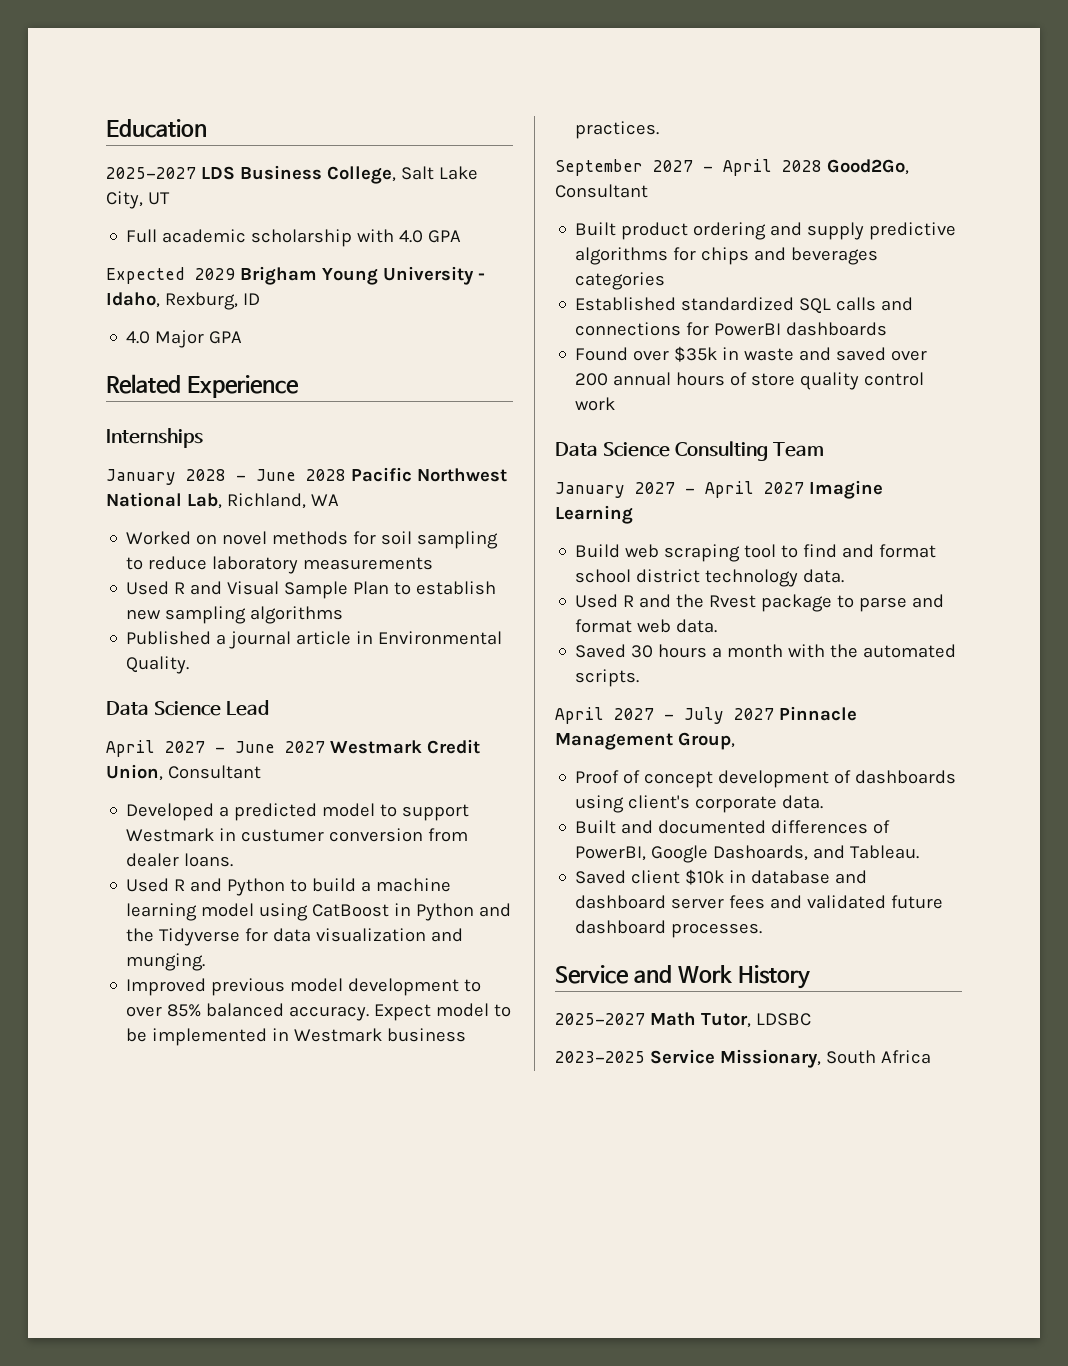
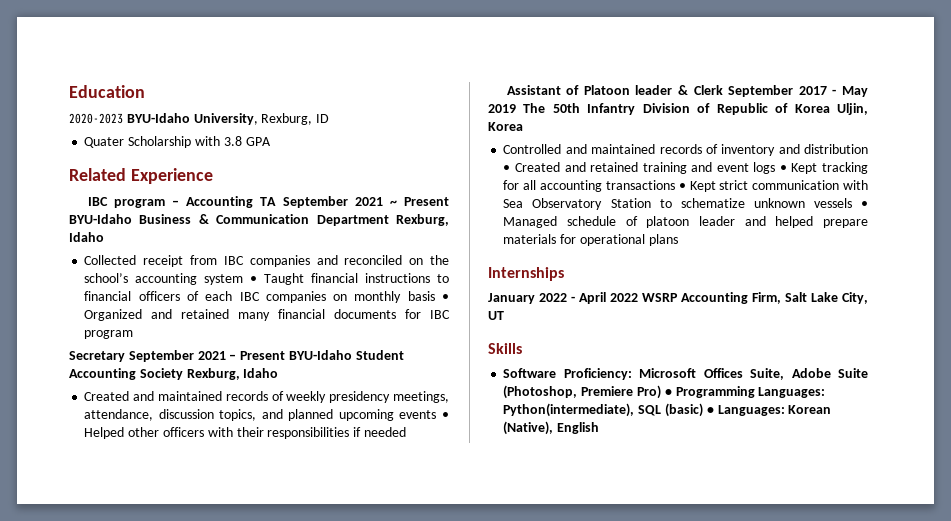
- 2025-2027 LDS Business College, Salt Lake City, UT
- Full academic scholarship with 4.0 GPA
- Expected 2029 Brigham Young University - Idaho, Rexburg, ID
- 4.0 Major GPA
+ 2020-2023 BYU-Idaho University, Rexburg, ID
+ Quater Scholarship with 3.8 GPA
  Related Experience
+ IBC program – Accounting TA September 2021 ~ Present BYU-Idaho Business & Communication Department Rexburg, Idaho
+ Collected receipt from IBC companies and reconciled on the school’s accounting system • Taught financial instructions to financial officers of each IBC companies on monthly basis • Organized and retained many financial documents for IBC program
+ Secretary September 2021 – Present BYU-Idaho Student Accounting Society Rexburg, Idaho
+ Created and maintained records of weekly presidency meetings, attendance, discussion topics, and planned upcoming events • Helped other officers with their responsibilities if needed
+ Assistant of Platoon leader & Clerk September 2017 - May 2019 The 50th Infantry Division of Republic of Korea Uljin, Korea
+ Controlled and maintained records of inventory and distribution • Created and retained training and event logs • Kept tracking for all accounting transactions • Kept strict communication with Sea Observatory Station to schematize unknown vessels • Managed schedule of platoon leader and helped prepare materials for operational plans
  Internships
- January 2028 - June 2028 Pacific Northwest National Lab, Richland, WA
- Worked on novel methods for soil sampling to reduce laboratory measurements
- Used R and Visual Sample Plan to establish new sampling algorithms
- Published a journal article in Environmental Quality.
- Data Science Lead
- April 2027 - June 2027 Westmark Credit Union, Consultant
- Developed a predicted model to support Westmark in custumer conversion from dealer loans.
- Used R and Python to build a machine learning model using CatBoost in Python and the Tidyverse for data visualization and munging.
- Improved previous model development to over 85% balanced accuracy. Expect model to be implemented in Westmark business practices.
- September 2027 - April 2028 Good2Go, Consultant
- Built product ordering and supply predictive algorithms for chips and beverages categories
- Established standardized SQL calls and connections for PowerBI dashboards
- Found over $35k in waste and saved over 200 annual hours of store quality control work
- Data Science Consulting Team
- January 2027 - April 2027 Imagine Learning
- Build web scraping tool to find and format school district technology data.
- Used R and the Rvest package to parse and format web data.
- Saved 30 hours a month with the automated scripts.
- April 2027 - July 2027 Pinnacle Management Group,
- Proof of concept development of dashboards using client's corporate data.
- Built and documented differences of PowerBI, Google Dashoards, and Tableau.
- Saved client $10k in database and dashboard server fees and validated future dashboard processes.
- Service and Work History
- 2025-2027 Math Tutor, LDSBC
- 2023-2025 Service Missionary, South Africa
+ January 2022 - April 2022 WSRP Accounting Firm, Salt Lake City, UT
+ Skills
+ Software Proficiency: Microsoft Offices Suite, Adobe Suite (Photoshop, Premiere Pro) • Programming Languages: Python(intermediate), SQL (basic) • Languages: Korean (Native), English

